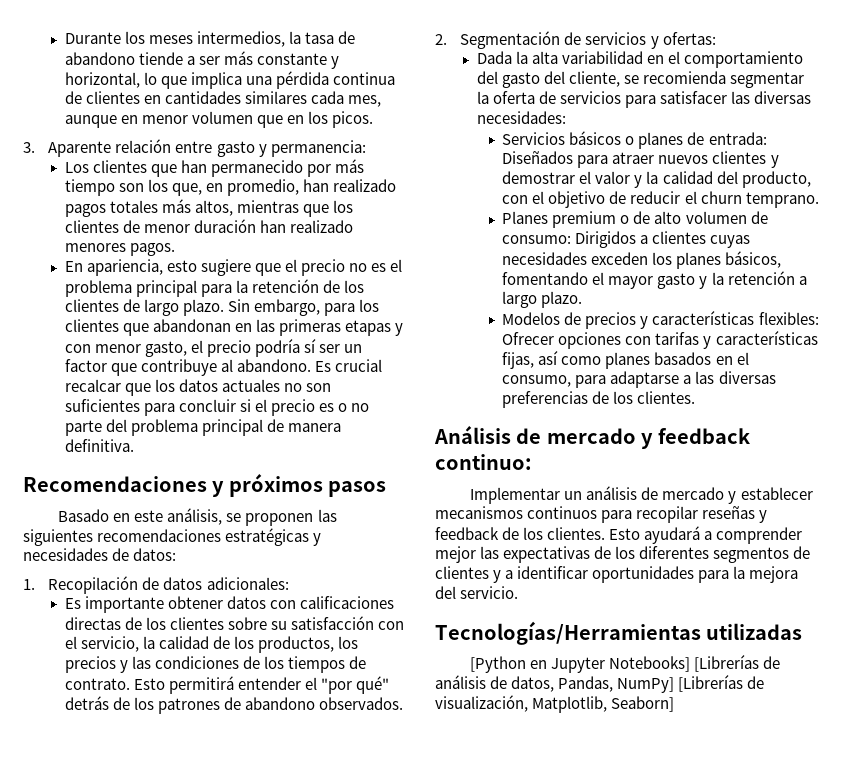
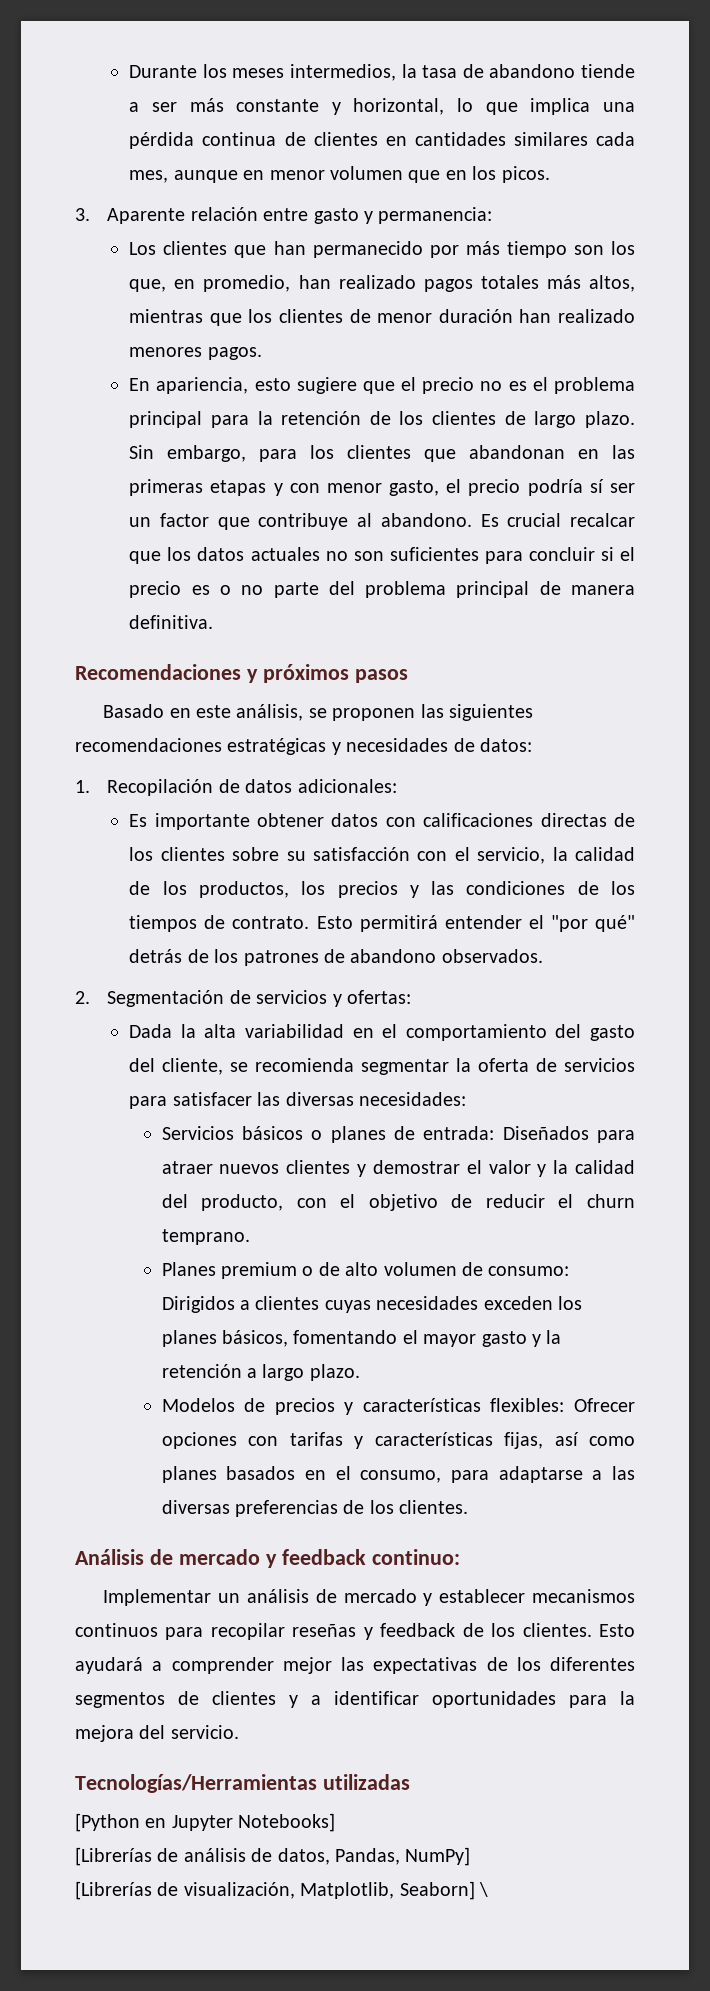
- [Python en Jupyter Notebooks] [Librerías de análisis de datos, Pandas, NumPy] [Librerías de visualización, Matplotlib, Seaborn]
+ [Python en Jupyter Notebooks]
+ [Librerías de análisis de datos, Pandas, NumPy]
+ [Librerías de visualización, Matplotlib, Seaborn] \

